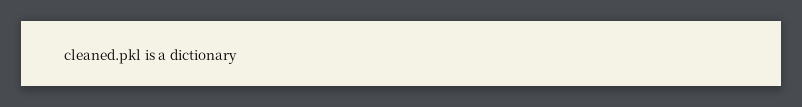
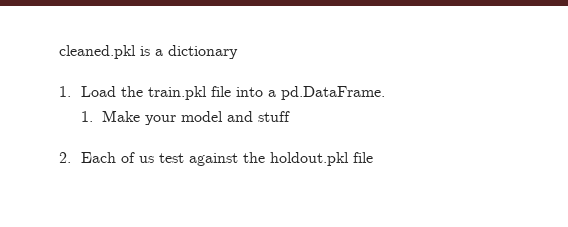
+ 1. Load the train.pkl file into a pd.DataFrame.
+ 1. Make your model and stuff
+ 2. Each of us test against the holdout.pkl file

